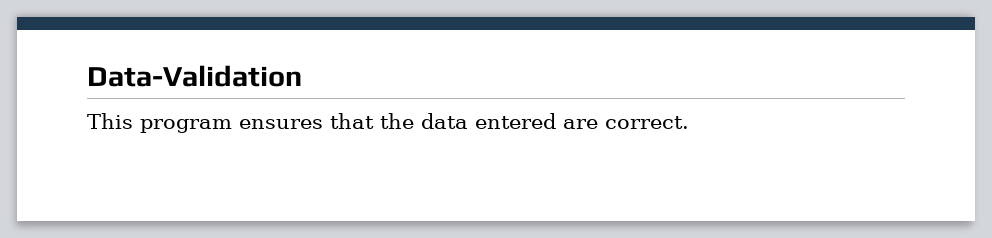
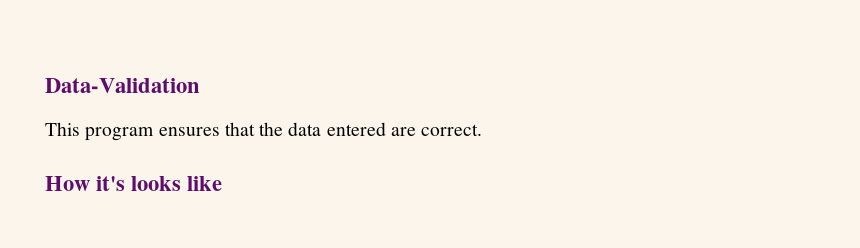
+ How it's looks like

